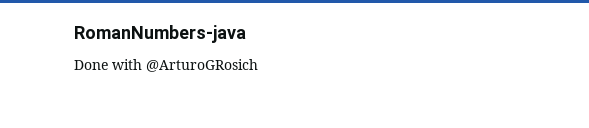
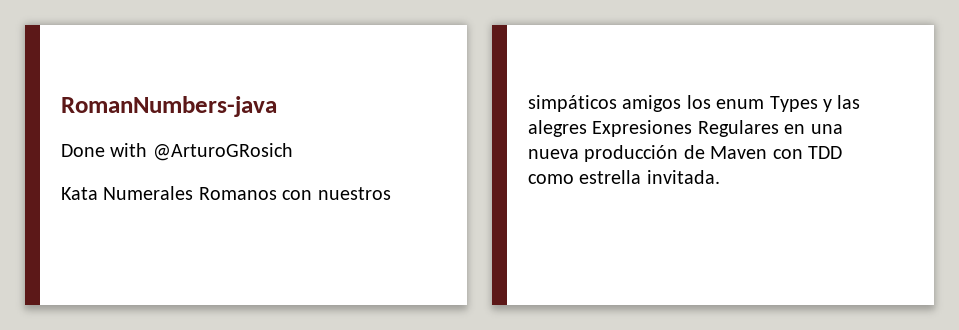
+ Kata Numerales Romanos con nuestros simpáticos amigos los enum Types y las alegres Expresiones Regulares en una nueva producción de Maven con TDD como estrella invitada.

